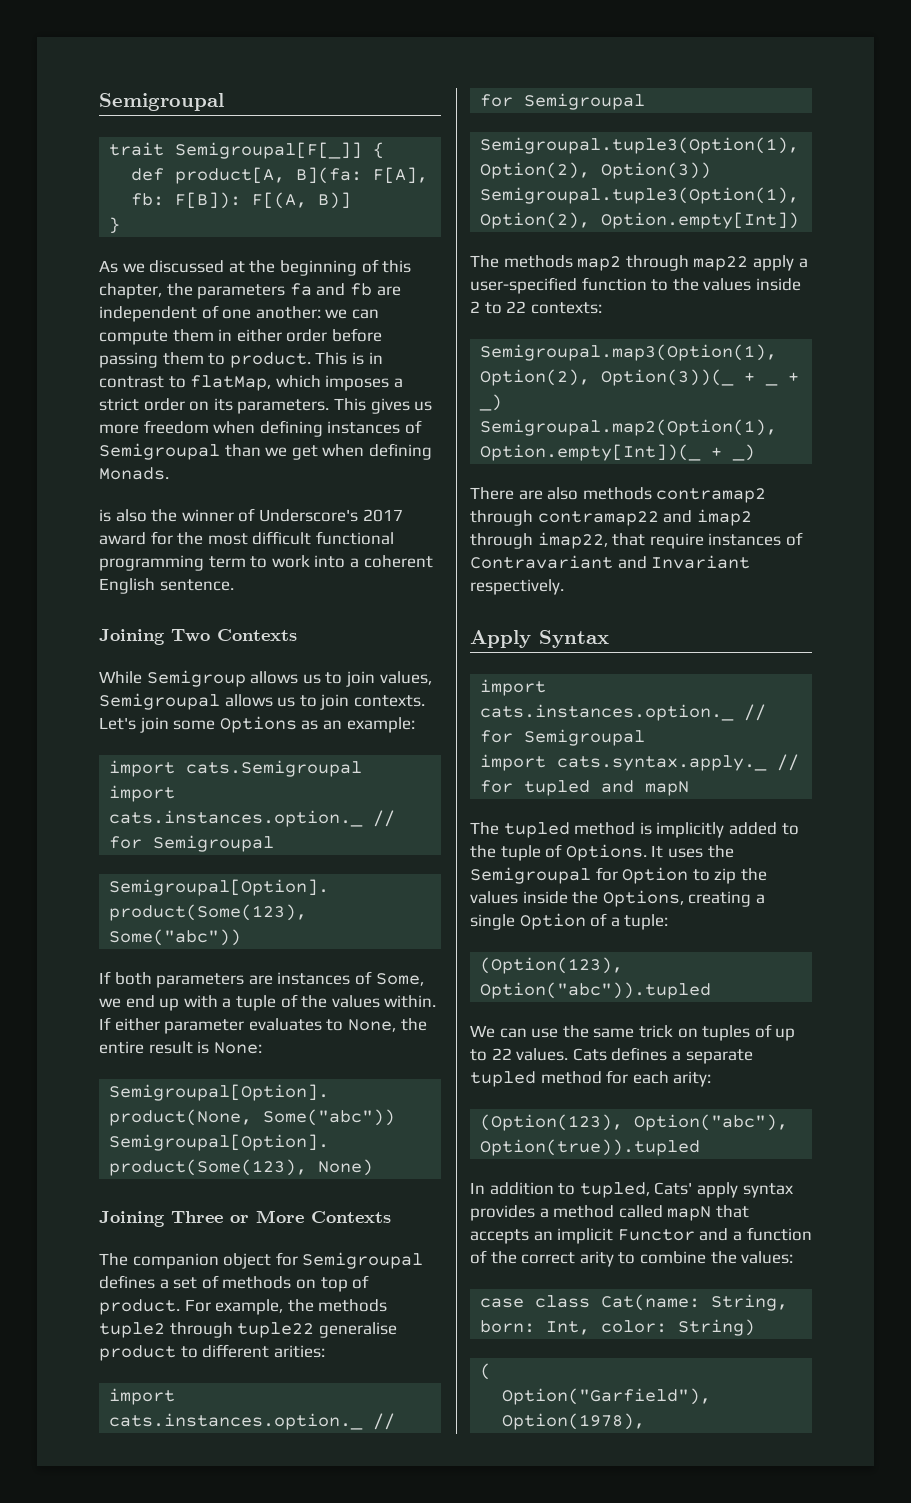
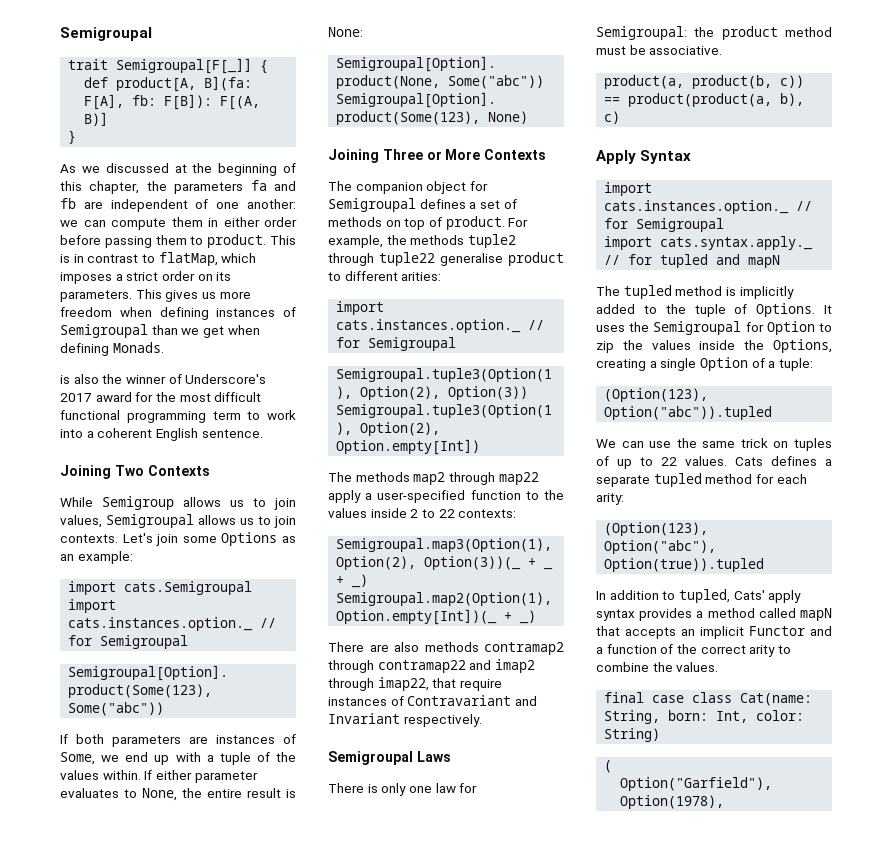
+ Semigroupal Laws
+ There is only one law for Semigroupal: the product method must be associative.
+ product(a, product(b, c)) == product(product(a, b), c)
- In addition to tupled, Cats' apply syntax provides a method called mapN that accepts an implicit Functor and a function of the correct arity to combine the values:
- case class Cat(name: String, born: Int, color: String)
+ In addition to tupled, Cats' apply syntax provides a method called mapN that accepts an implicit Functor and a function of the correct arity to combine the values.
+ final case class Cat(name: String, born: Int, color: String)

